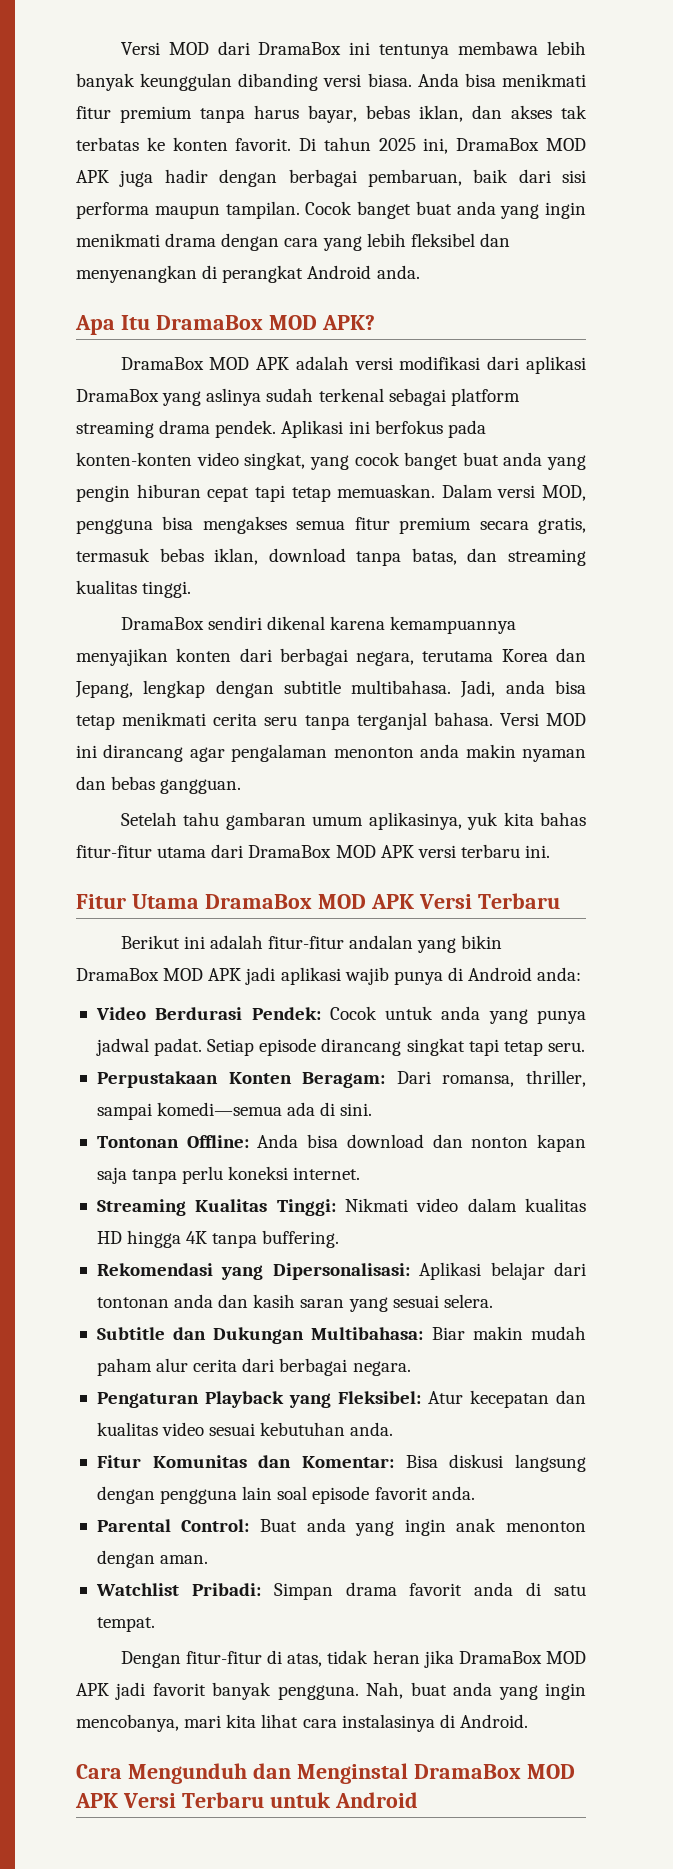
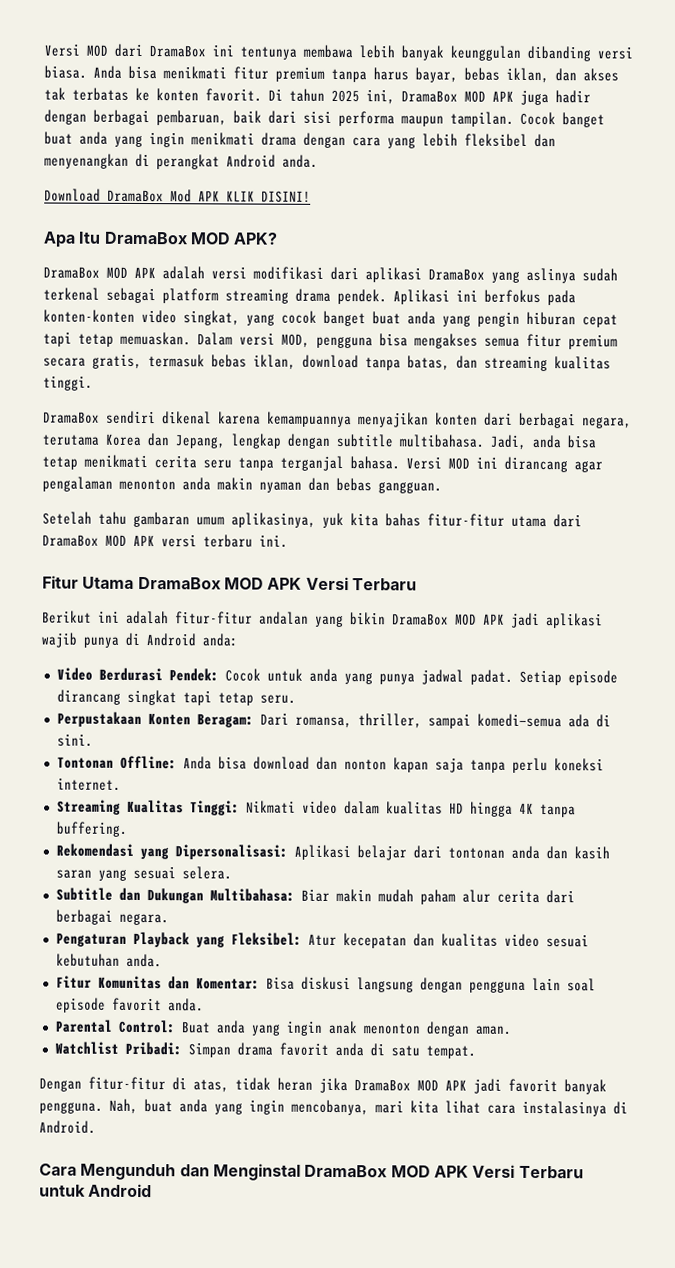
+ Download DramaBox Mod APK KLIK DISINI!

